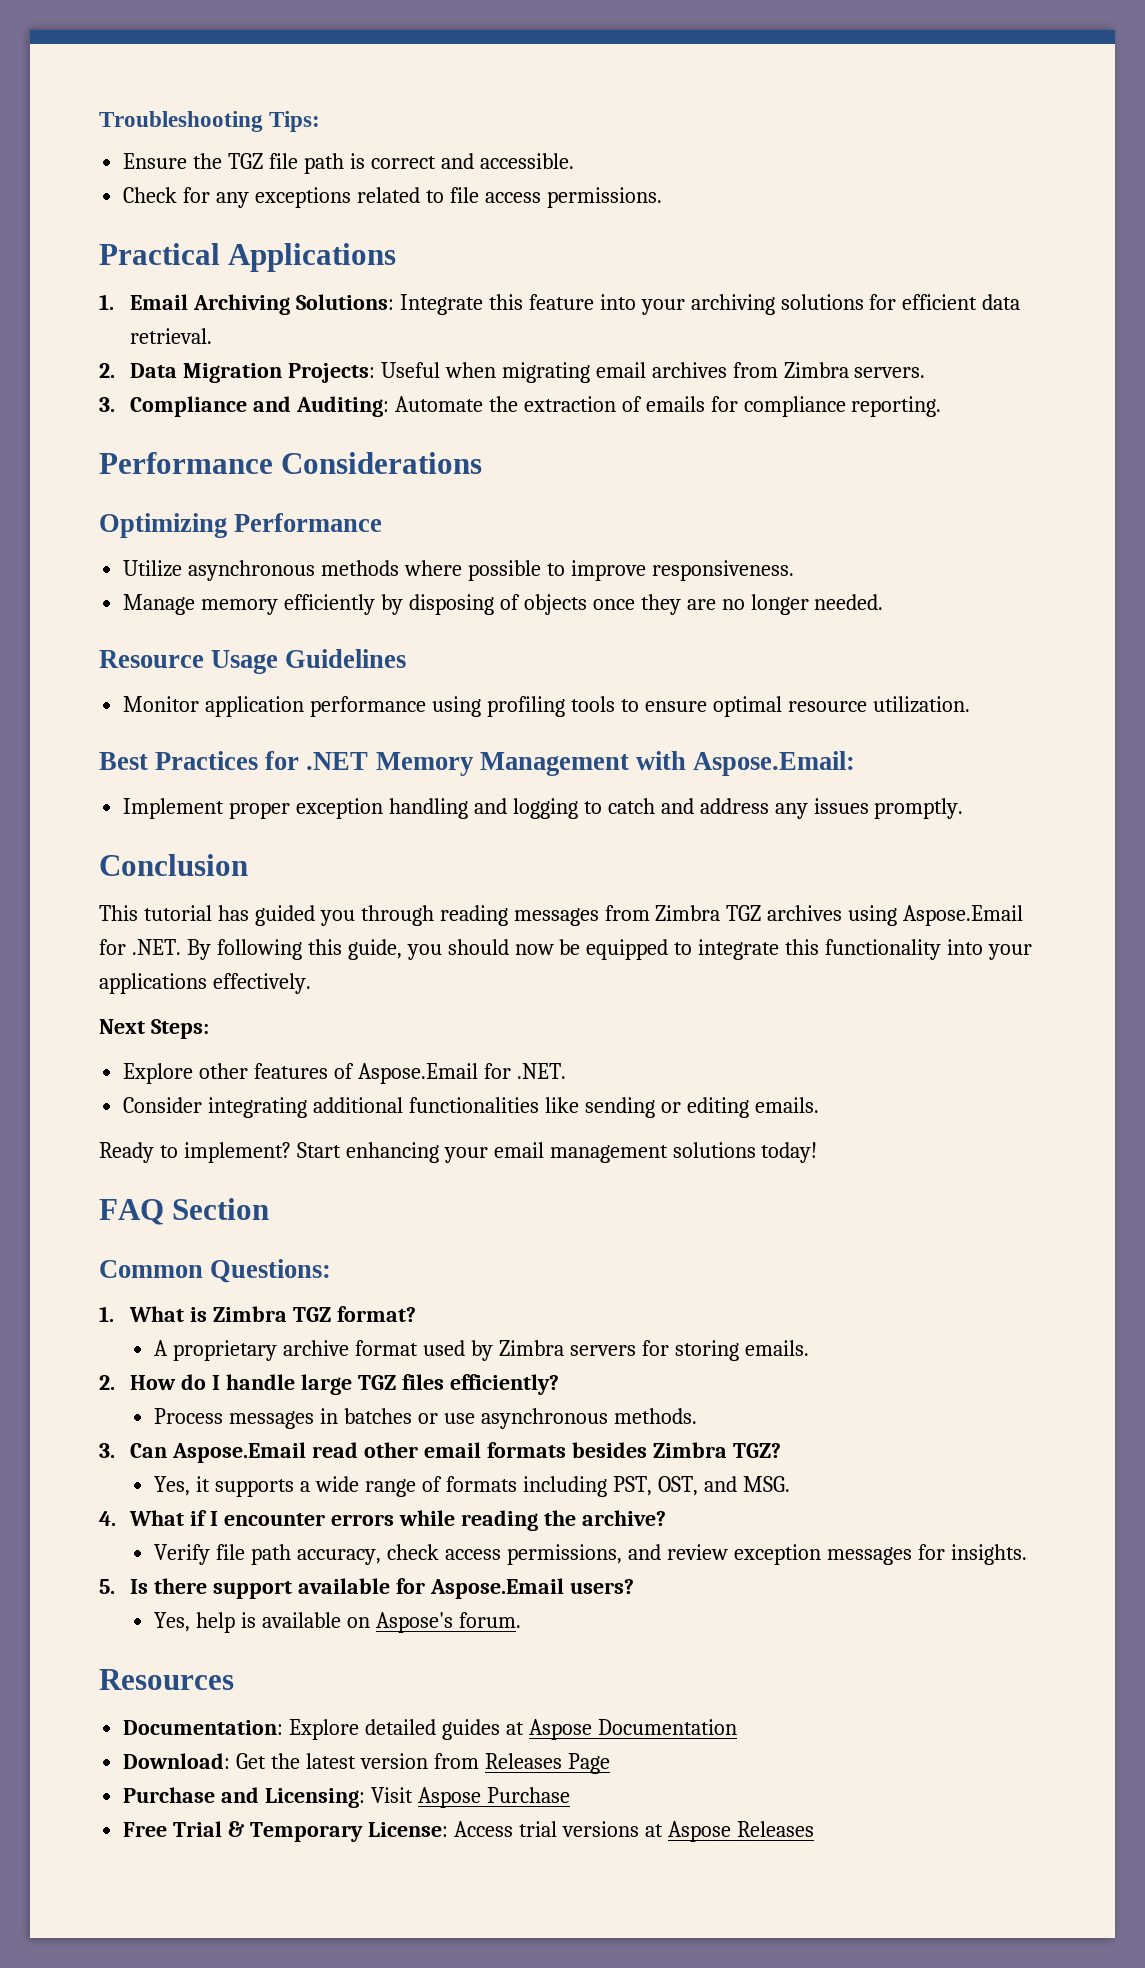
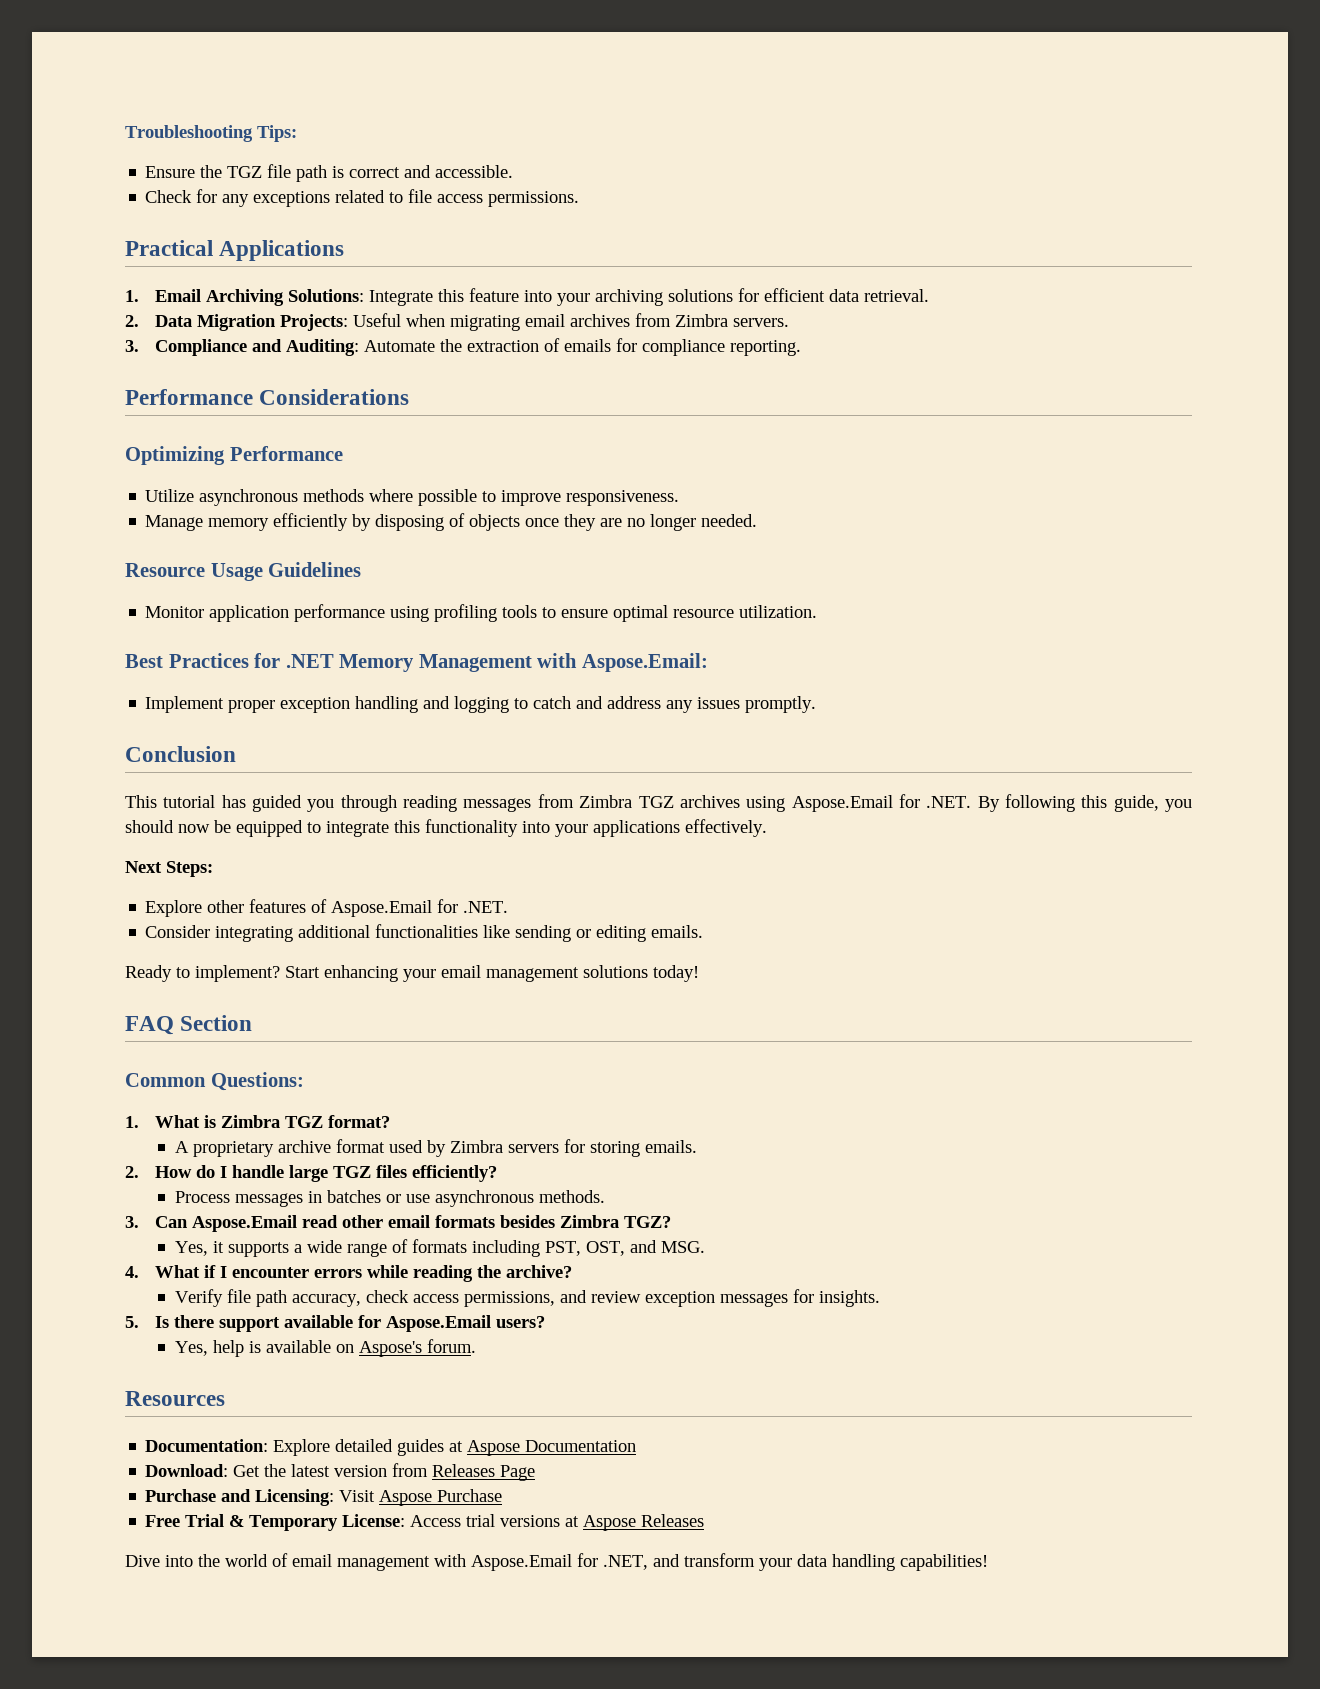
+ Dive into the world of email management with Aspose.Email for .NET, and transform your data handling capabilities!

